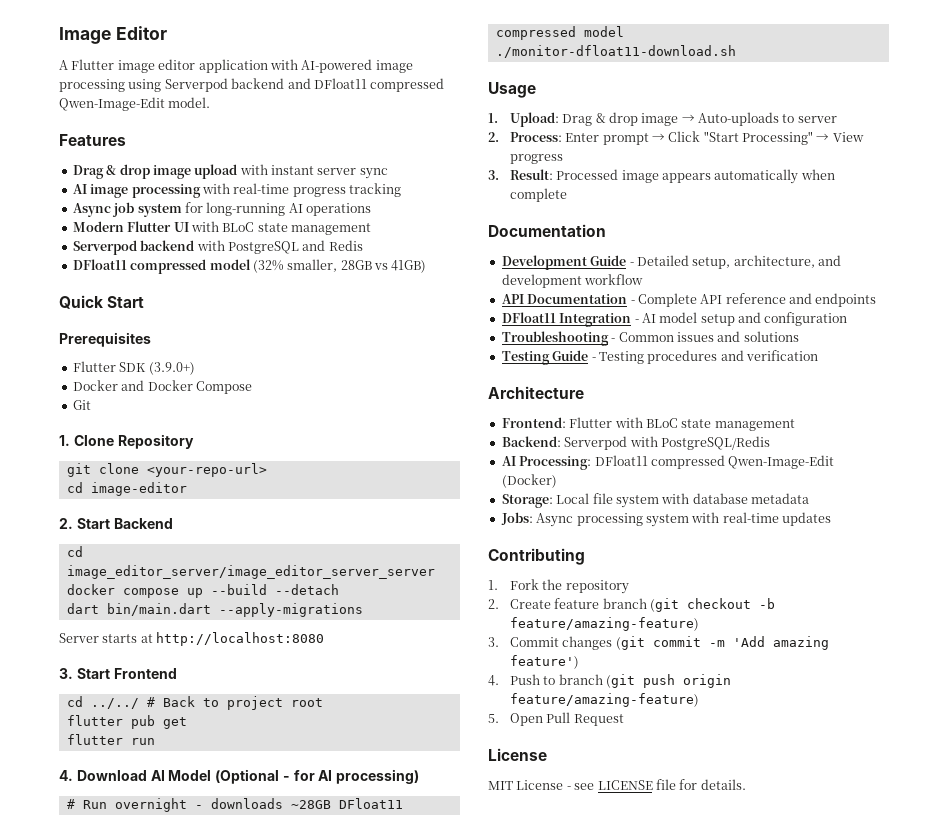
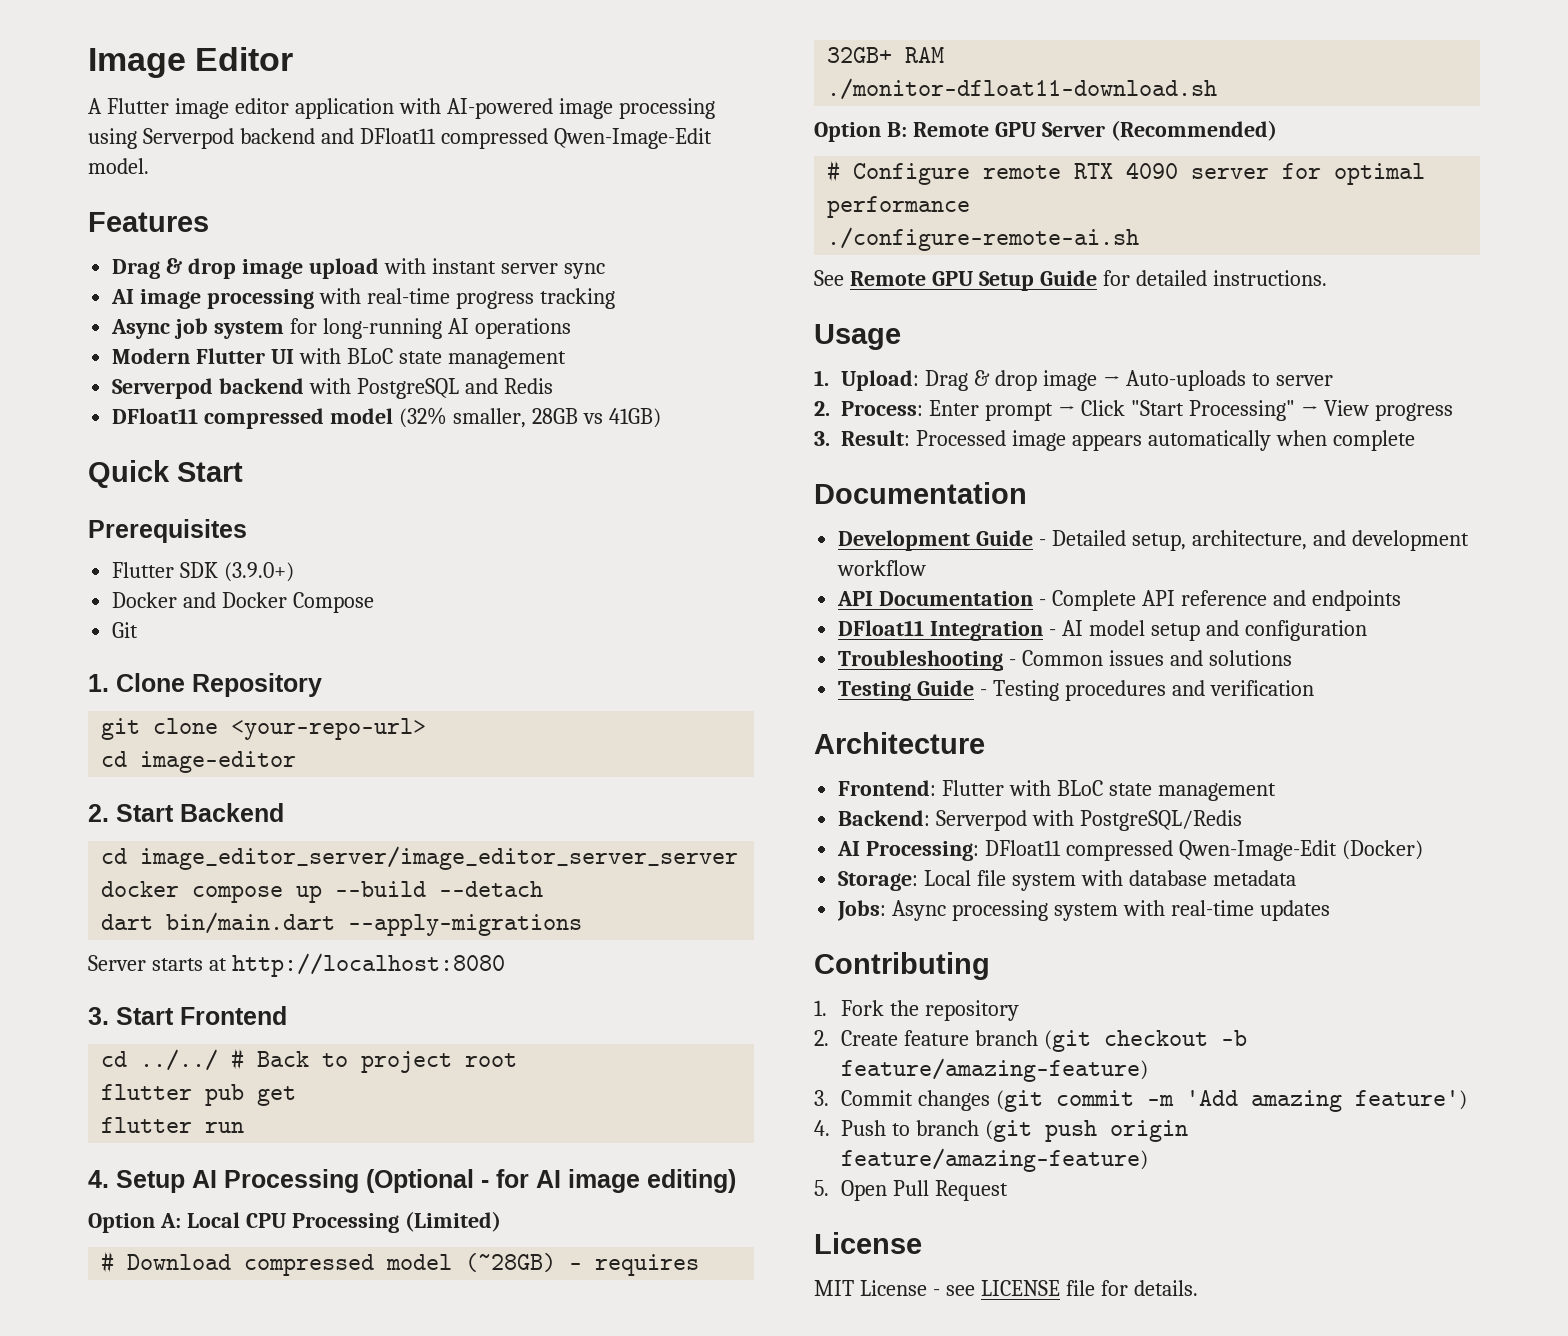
- 4. Download AI Model (Optional - for AI processing)
- # Run overnight - downloads ~28GB DFloat11 compressed model
+ 4. Setup AI Processing (Optional - for AI image editing)
+ Option A: Local CPU Processing (Limited)
+ # Download compressed model (~28GB) - requires 32GB+ RAM
  ./monitor-dfloat11-download.sh
+ Option B: Remote GPU Server (Recommended)
+ # Configure remote RTX 4090 server for optimal performance
+ ./configure-remote-ai.sh
+ See Remote GPU Setup Guide for detailed instructions.

